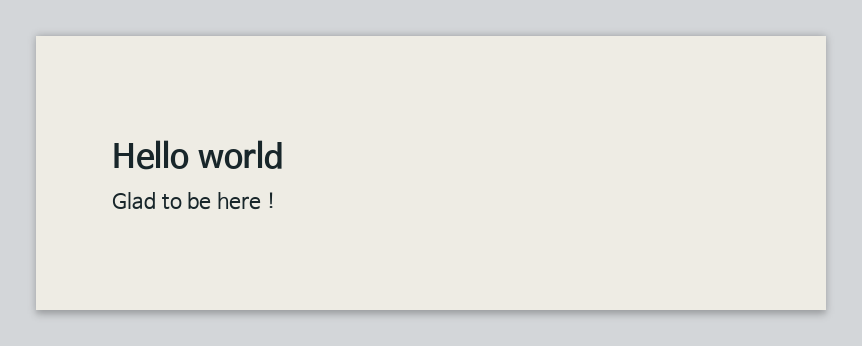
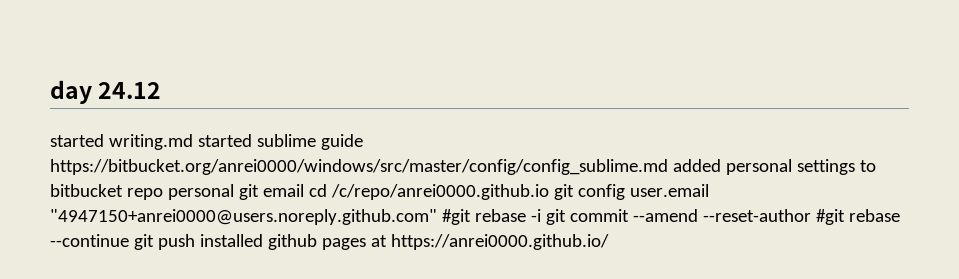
- Hello world
- Glad to be here !
+ day 24.12
+ started writing.md started sublime guide https://bitbucket.org/anrei0000/windows/src/master/config/config_sublime.md added personal settings to bitbucket repo personal git email cd /c/repo/anrei0000.github.io git config user.email "4947150+anrei0000@users.noreply.github.com" #git rebase -i git commit --amend --reset-author #git rebase --continue git push installed github pages at https://anrei0000.github.io/

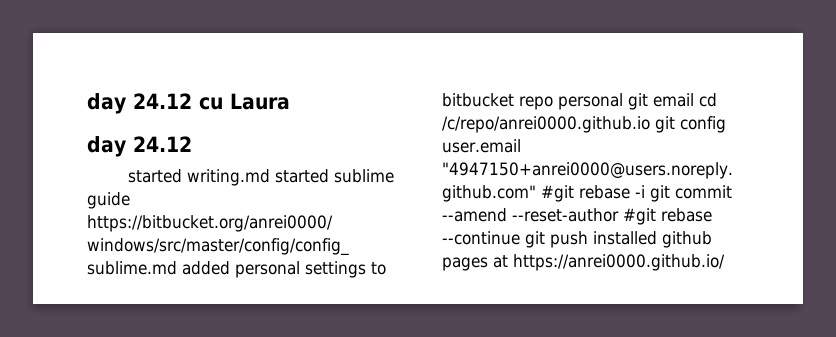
+ day 24.12 cu Laura

